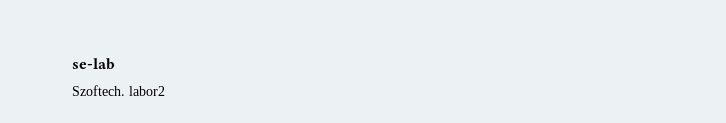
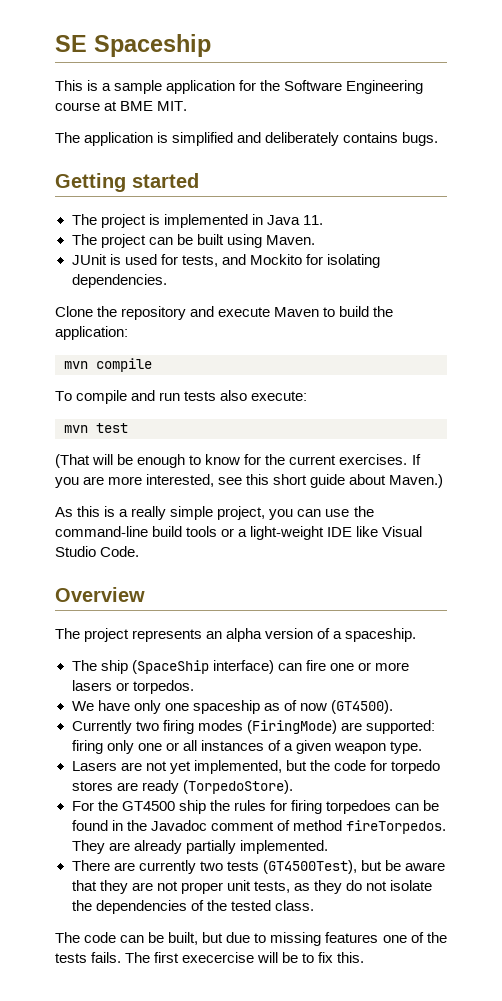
- se-lab
- Szoftech. labor2
+ SE Spaceship
+ This is a sample application for the Software Engineering course at BME MIT.
+ The application is simplified and deliberately contains bugs.
+ Getting started
+ The project is implemented in Java 11.
+ The project can be built using Maven.
+ JUnit is used for tests, and Mockito for isolating dependencies.
+ Clone the repository and execute Maven to build the application:
+ mvn compile
+ To compile and run tests also execute:
+ mvn test
+ (That will be enough to know for the current exercises. If you are more interested, see this short guide about Maven.)
+ As this is a really simple project, you can use the command-line build tools or a light-weight IDE like Visual Studio Code.
+ Overview
+ The project represents an alpha version of a spaceship.
+ The ship (SpaceShip interface) can fire one or more lasers or torpedos.
+ We have only one spaceship as of now (GT4500).
+ Currently two firing modes (FiringMode) are supported: firing only one or all instances of a given weapon type.
+ Lasers are not yet implemented, but the code for torpedo stores are ready (TorpedoStore).
+ For the GT4500 ship the rules for firing torpedoes can be found in the Javadoc comment of method fireTorpedos. They are already partially implemented.
+ There are currently two tests (GT4500Test), but be aware that they are not proper unit tests, as they do not isolate the dependencies of the tested class.
+ The code can be built, but due to missing features one of the tests fails. The first execercise will be to fix this.

